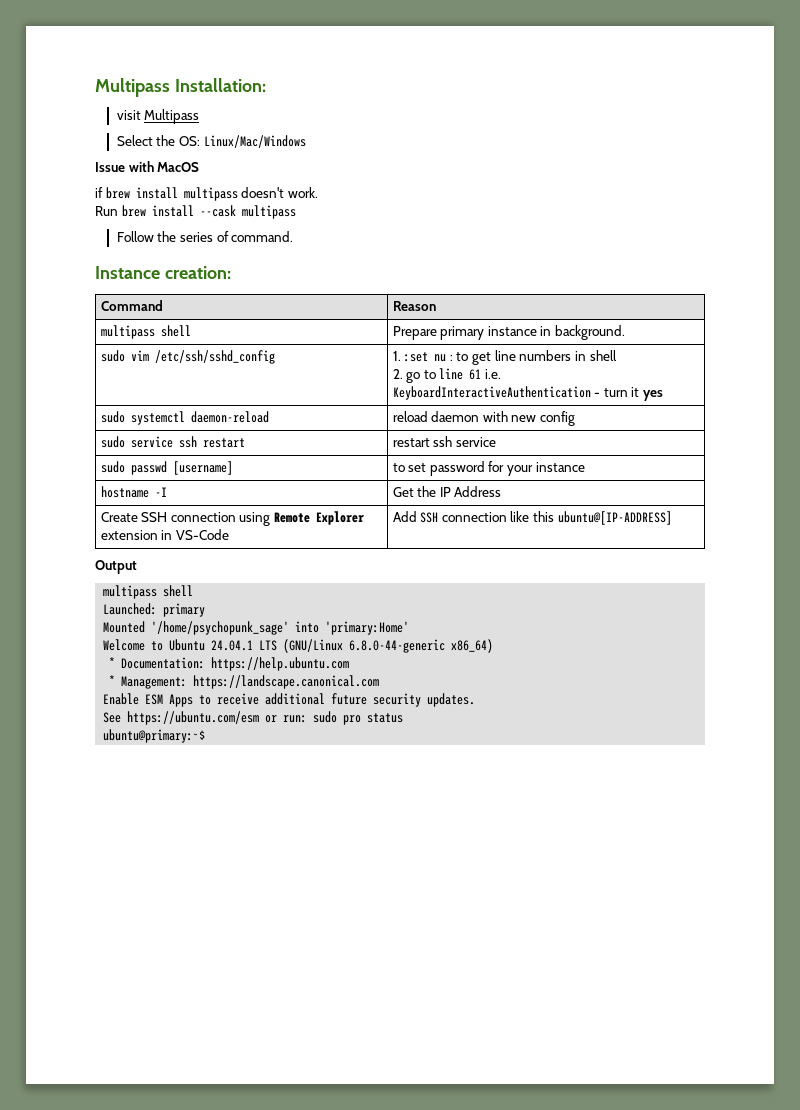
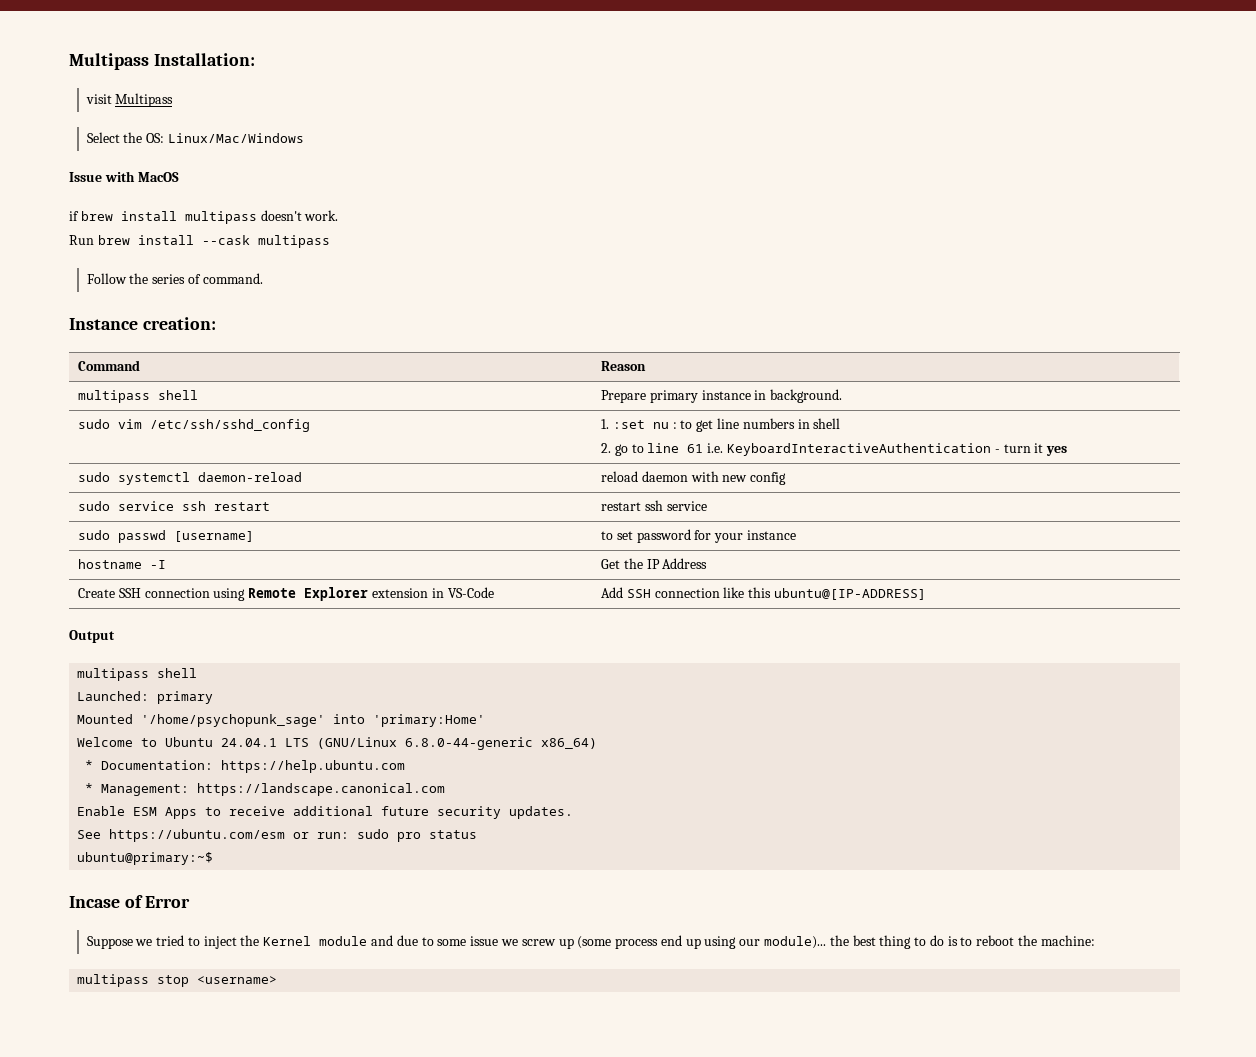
+ Incase of Error
+ Suppose we tried to inject the Kernel module and due to some issue we screw up (some process end up using our module)... the best thing to do is to reboot the machine:
+ multipass stop <username>

